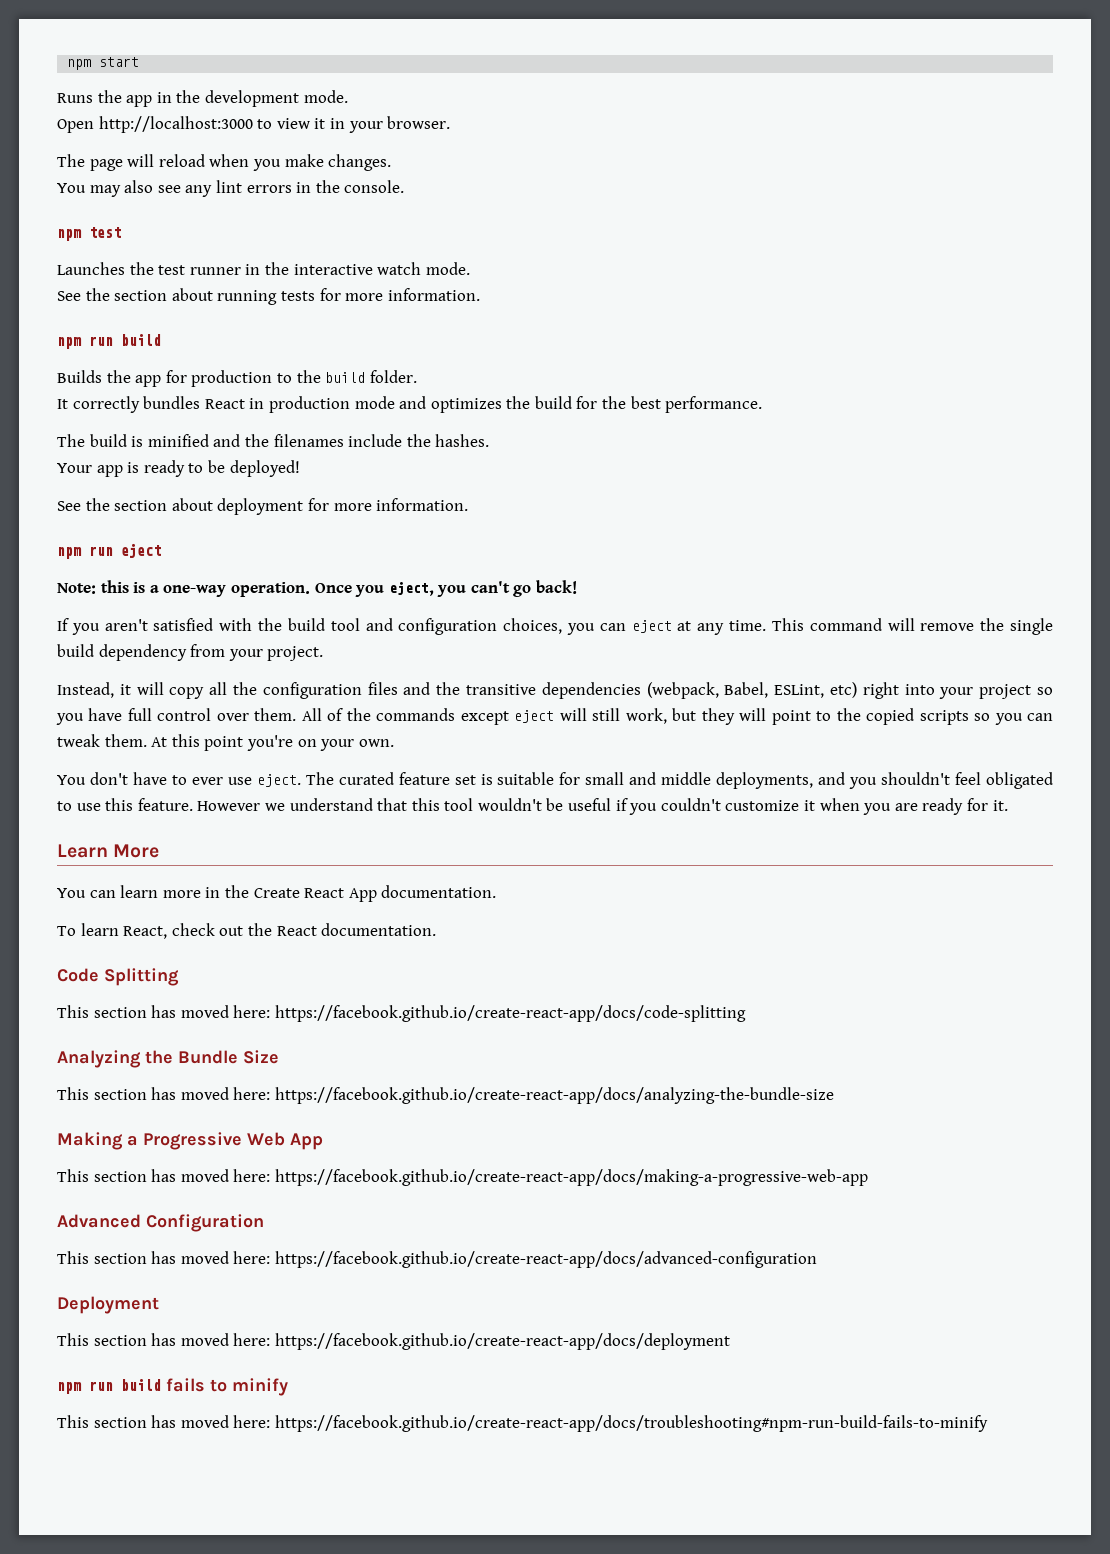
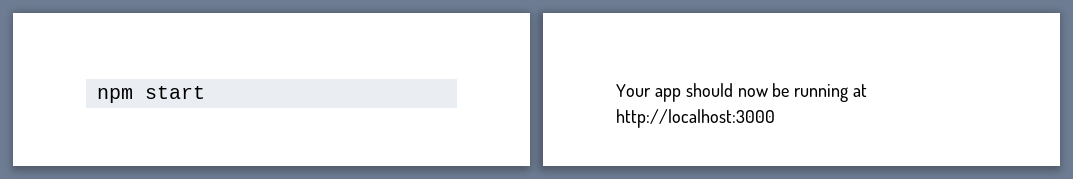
- Runs the app in the development mode.
- Open http://localhost:3000 to view it in your browser.
- The page will reload when you make changes.
- You may also see any lint errors in the console.
- npm test
- Launches the test runner in the interactive watch mode.
- See the section about running tests for more information.
- npm run build
- Builds the app for production to the build folder.
- It correctly bundles React in production mode and optimizes the build for the best performance.
- The build is minified and the filenames include the hashes.
- Your app is ready to be deployed!
- See the section about deployment for more information.
- npm run eject
- Note: this is a one-way operation. Once you eject, you can't go back!
- If you aren't satisfied with the build tool and configuration choices, you can eject at any time. This command will remove the single build dependency from your project.
- Instead, it will copy all the configuration files and the transitive dependencies (webpack, Babel, ESLint, etc) right into your project so you have full control over them. All of the commands except eject will still work, but they will point to the copied scripts so you can tweak them. At this point you're on your own.
- You don't have to ever use eject. The curated feature set is suitable for small and middle deployments, and you shouldn't feel obligated to use this feature. However we understand that this tool wouldn't be useful if you couldn't customize it when you are ready for it.
- Learn More
- You can learn more in the Create React App documentation.
- To learn React, check out the React documentation.
- Code Splitting
- This section has moved here: https://facebook.github.io/create-react-app/docs/code-splitting
- Analyzing the Bundle Size
- This section has moved here: https://facebook.github.io/create-react-app/docs/analyzing-the-bundle-size
- Making a Progressive Web App
- This section has moved here: https://facebook.github.io/create-react-app/docs/making-a-progressive-web-app
- Advanced Configuration
- This section has moved here: https://facebook.github.io/create-react-app/docs/advanced-configuration
- Deployment
- This section has moved here: https://facebook.github.io/create-react-app/docs/deployment
- npm run build fails to minify
- This section has moved here: https://facebook.github.io/create-react-app/docs/troubleshooting#npm-run-build-fails-to-minify
+ Your app should now be running at http://localhost:3000

